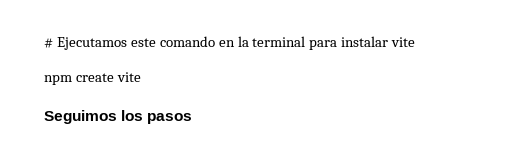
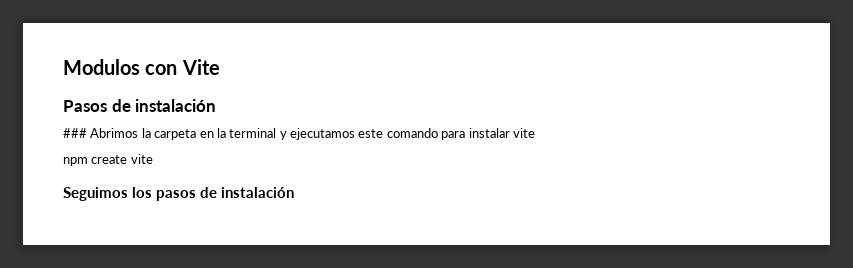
- # Ejecutamos este comando en la terminal para instalar vite
+ Modulos con Vite
+ Pasos de instalación
+ ### Abrimos la carpeta en la terminal y ejecutamos este comando para instalar vite
- Seguimos los pasos
+ Seguimos los pasos de instalación

